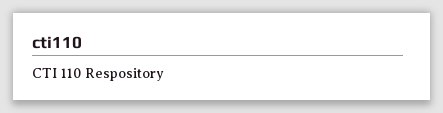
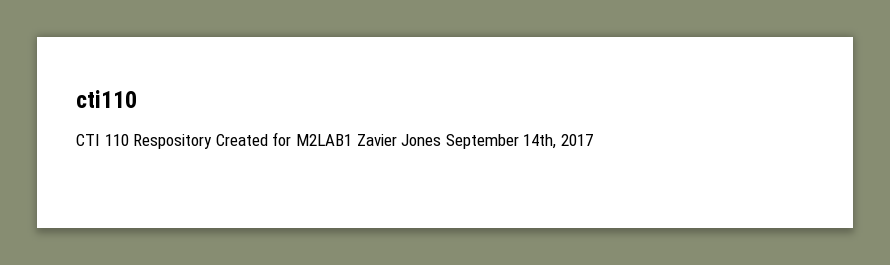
- CTI 110 Respository
+ CTI 110 Respository Created for M2LAB1 Zavier Jones September 14th, 2017

